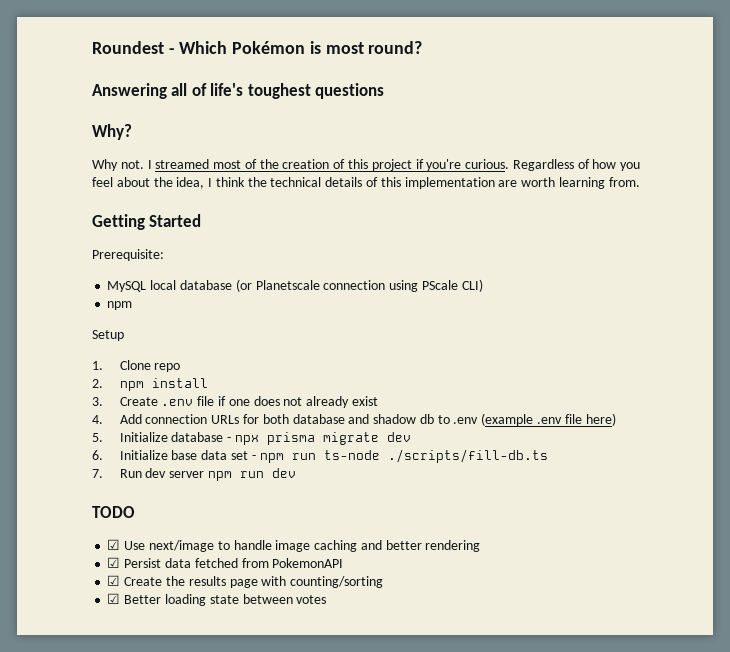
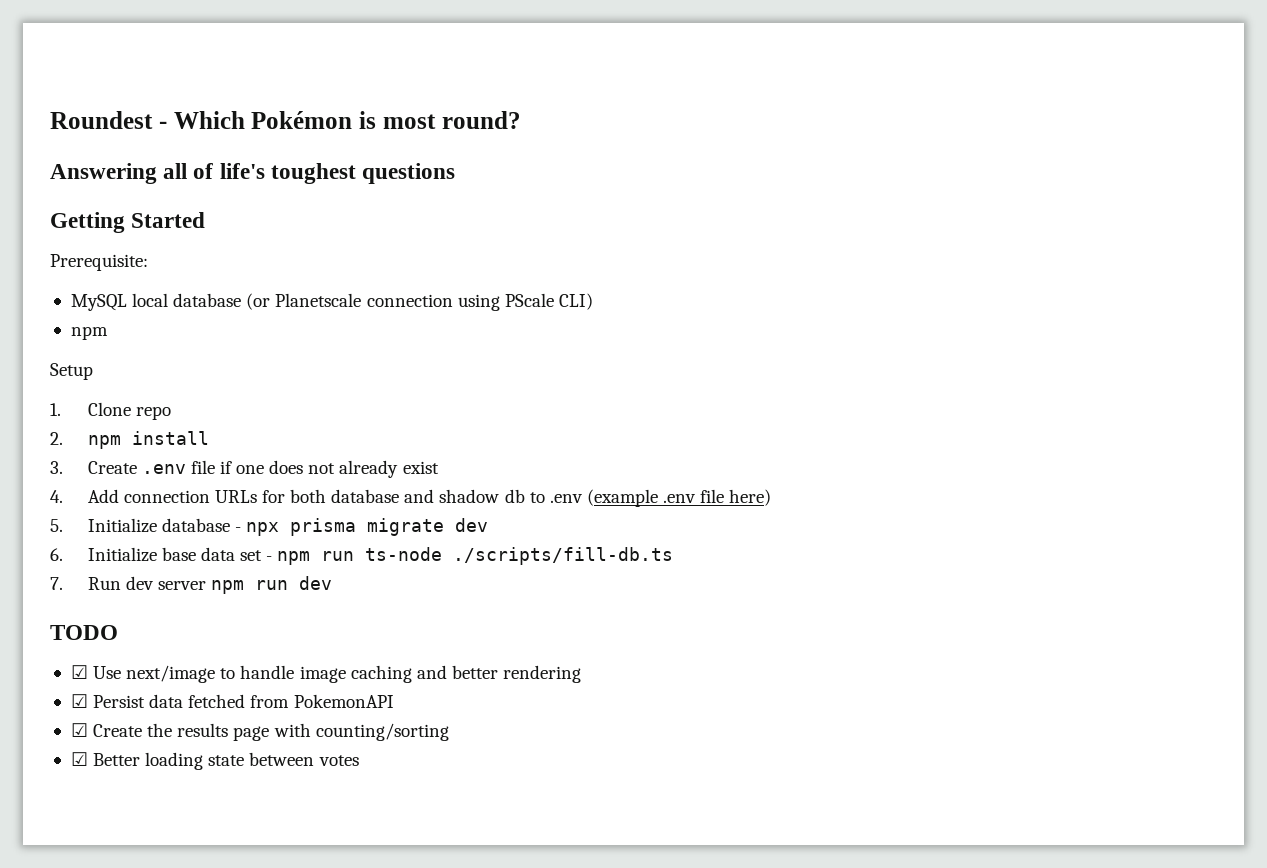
- Why?
- Why not. I streamed most of the creation of this project if you're curious. Regardless of how you feel about the idea, I think the technical details of this implementation are worth learning from.

